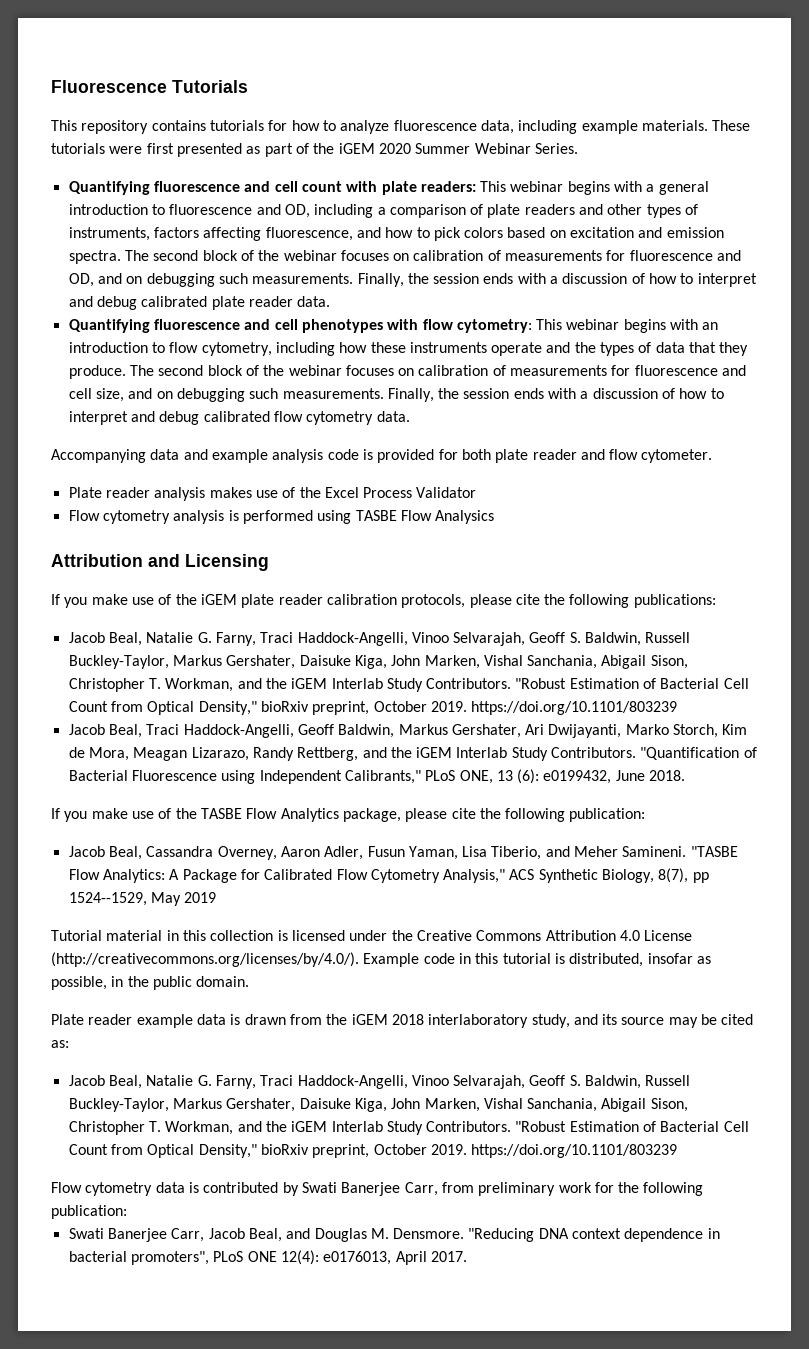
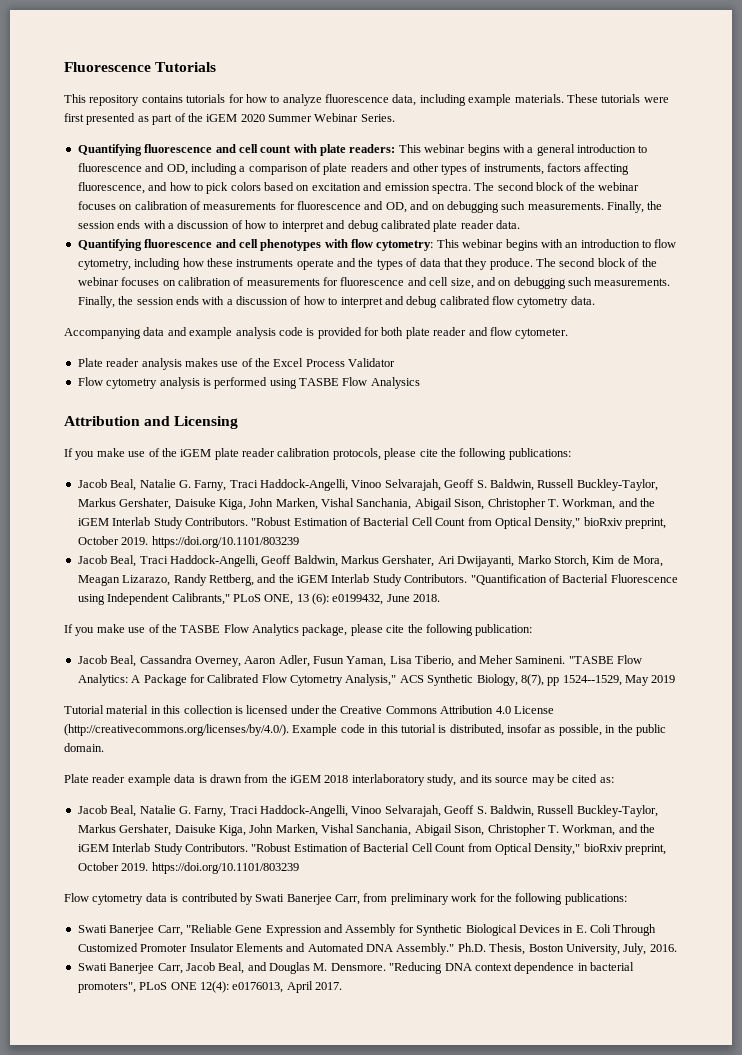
- Flow cytometry data is contributed by Swati Banerjee Carr, from preliminary work for the following publication:
+ Flow cytometry data is contributed by Swati Banerjee Carr, from preliminary work for the following publications:
+ Swati Banerjee Carr, "Reliable Gene Expression and Assembly for Synthetic Biological Devices in E. Coli Through Customized Promoter Insulator Elements and Automated DNA Assembly." Ph.D. Thesis, Boston University, July, 2016.

